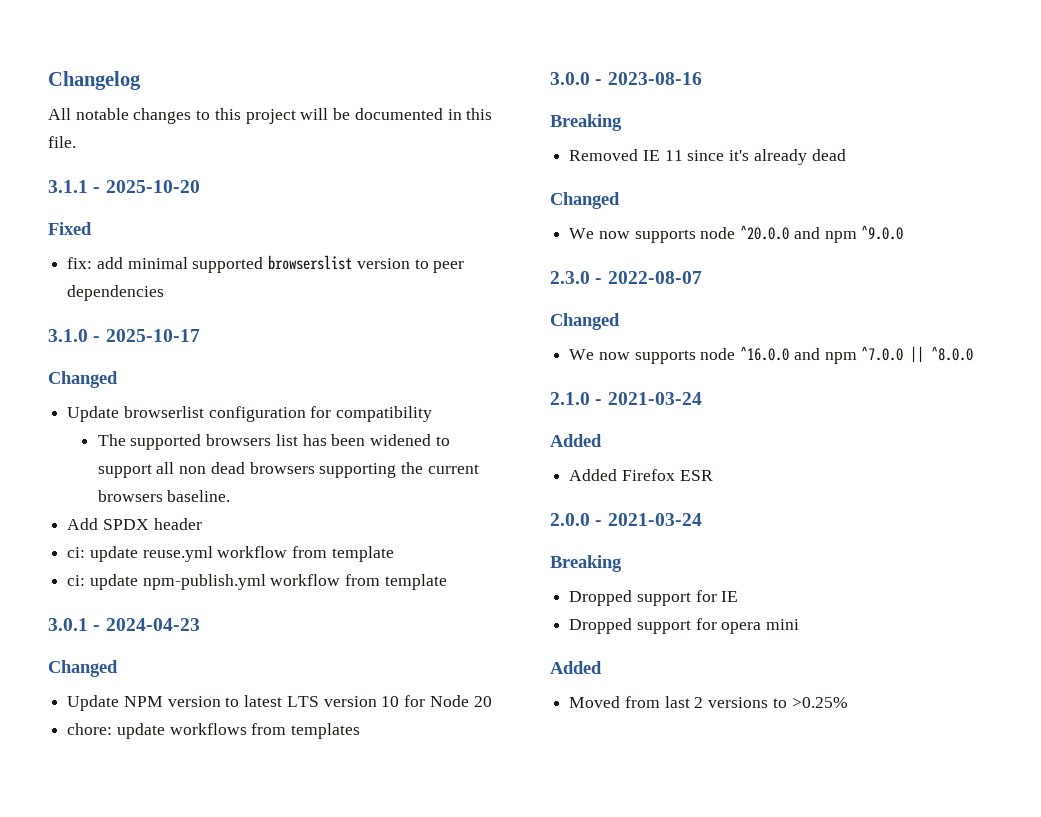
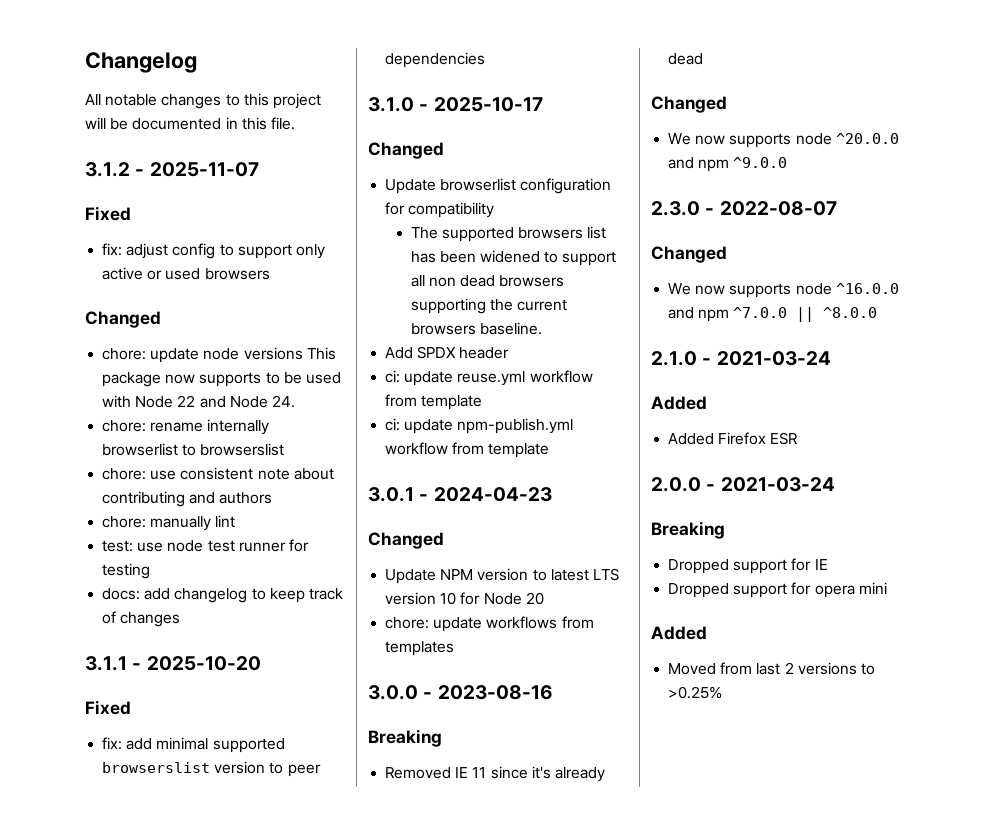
+ 3.1.2 - 2025-11-07
+ Fixed
+ fix: adjust config to support only active or used browsers
+ Changed
+ chore: update node versions This package now supports to be used with Node 22 and Node 24.
+ chore: rename internally browserlist to browserslist
+ chore: use consistent note about contributing and authors
+ chore: manually lint
+ test: use node test runner for testing
+ docs: add changelog to keep track of changes

